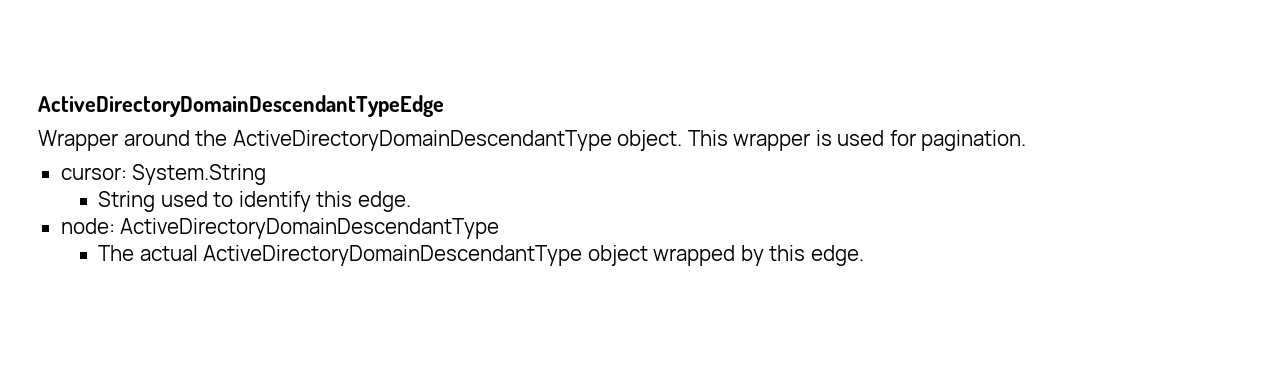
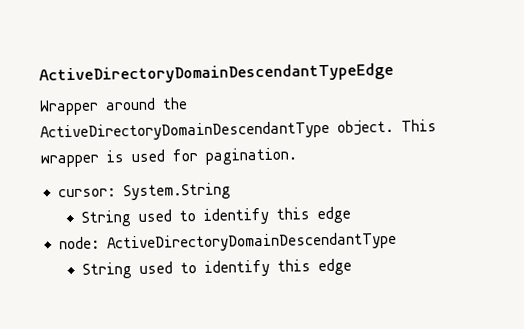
  cursor: System.String
- String used to identify this edge.
+ String used to identify this edge
  node: ActiveDirectoryDomainDescendantType
- The actual ActiveDirectoryDomainDescendantType object wrapped by this edge.
+ String used to identify this edge

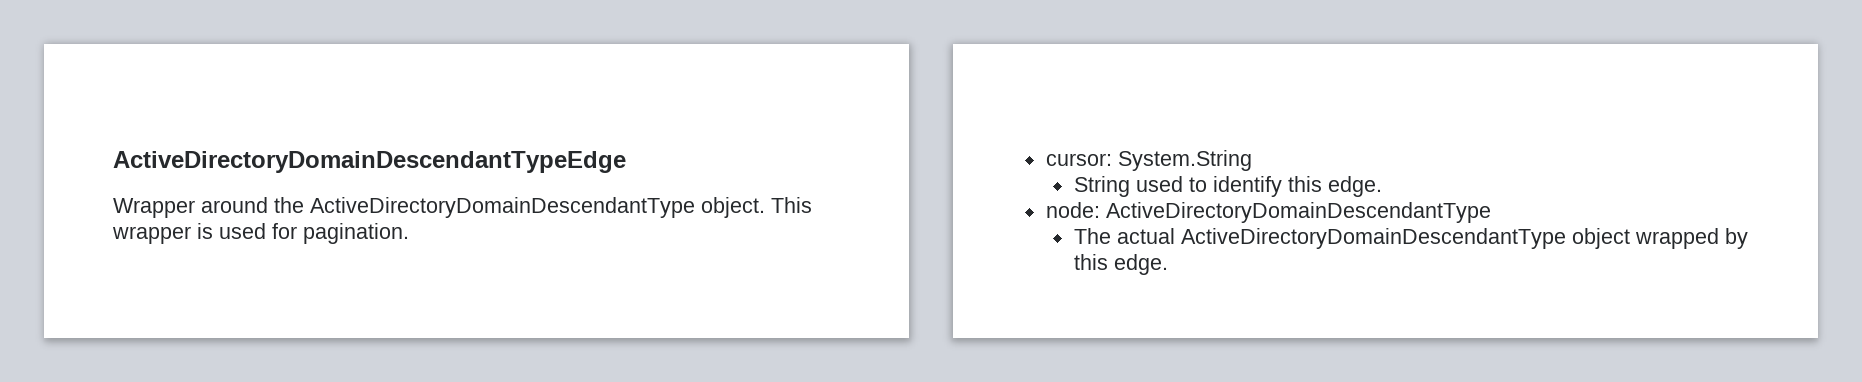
  cursor: System.String
- String used to identify this edge
+ String used to identify this edge.
  node: ActiveDirectoryDomainDescendantType
- String used to identify this edge
+ The actual ActiveDirectoryDomainDescendantType object wrapped by this edge.

